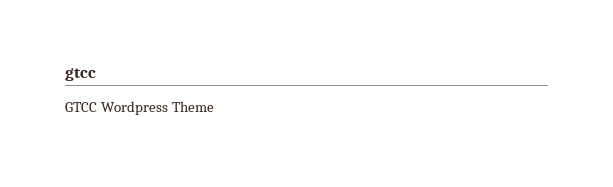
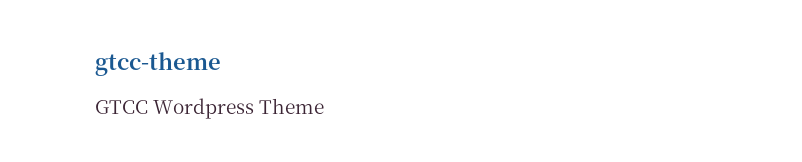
- gtcc
+ gtcc-theme

